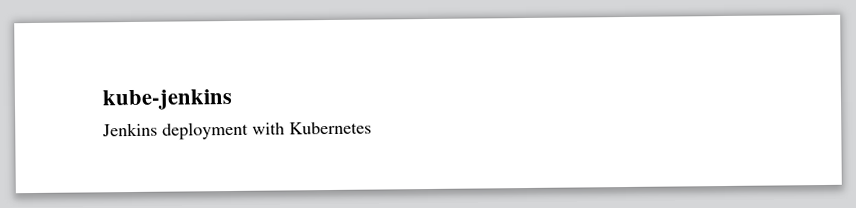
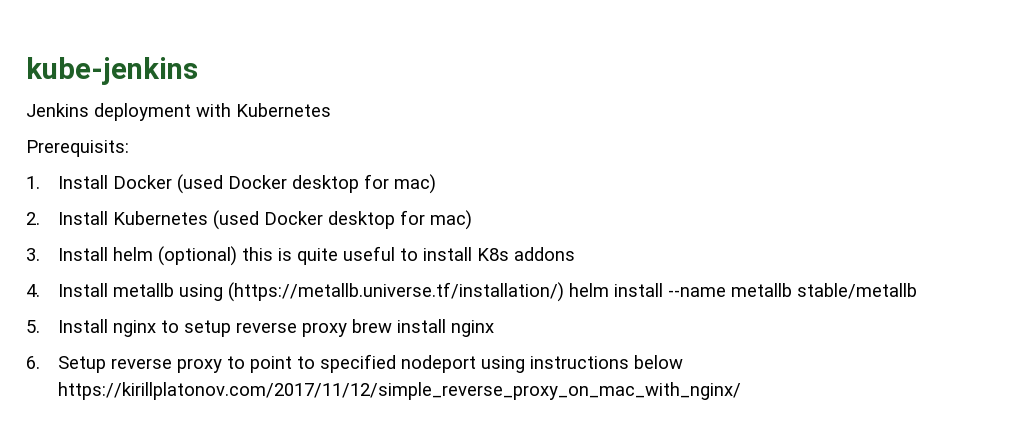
+ Prerequisits:
+ 1. Install Docker (used Docker desktop for mac)
+ 2. Install Kubernetes (used Docker desktop for mac)
+ 3. Install helm (optional) this is quite useful to install K8s addons
+ 4. Install metallb using (https://metallb.universe.tf/installation/) helm install --name metallb stable/metallb
+ 5. Install nginx to setup reverse proxy brew install nginx
+ 6. Setup reverse proxy to point to specified nodeport using instructions below https://kirillplatonov.com/2017/11/12/simple_reverse_proxy_on_mac_with_nginx/

